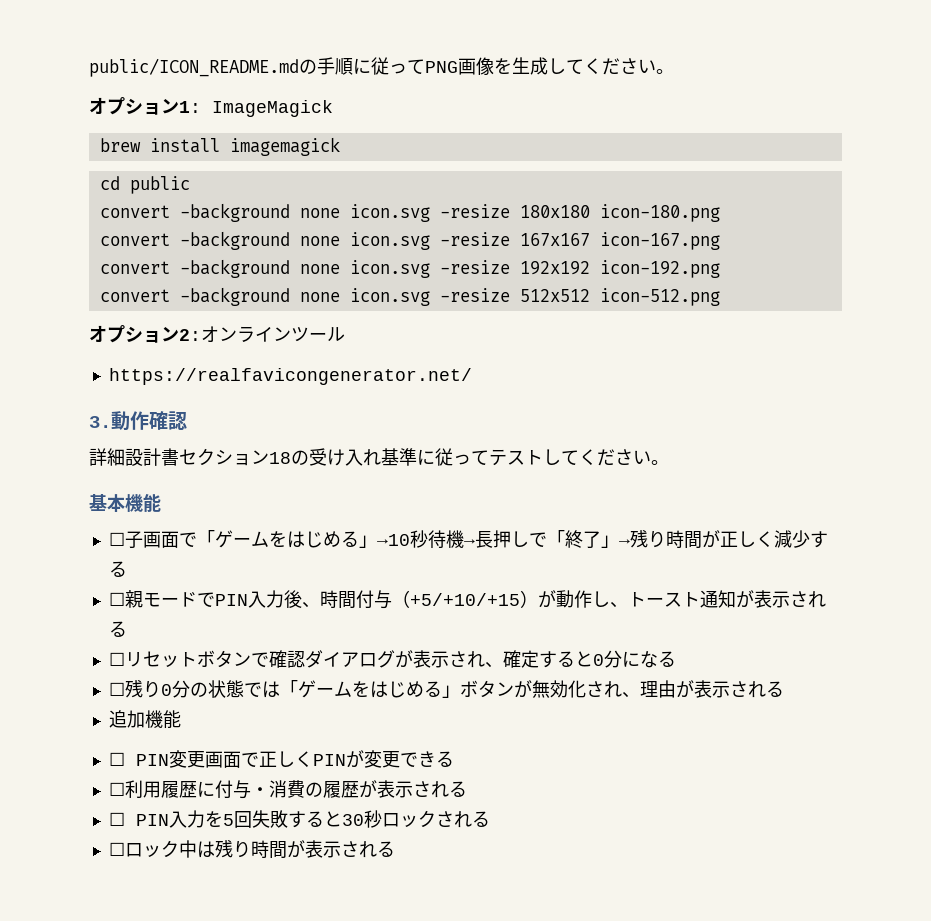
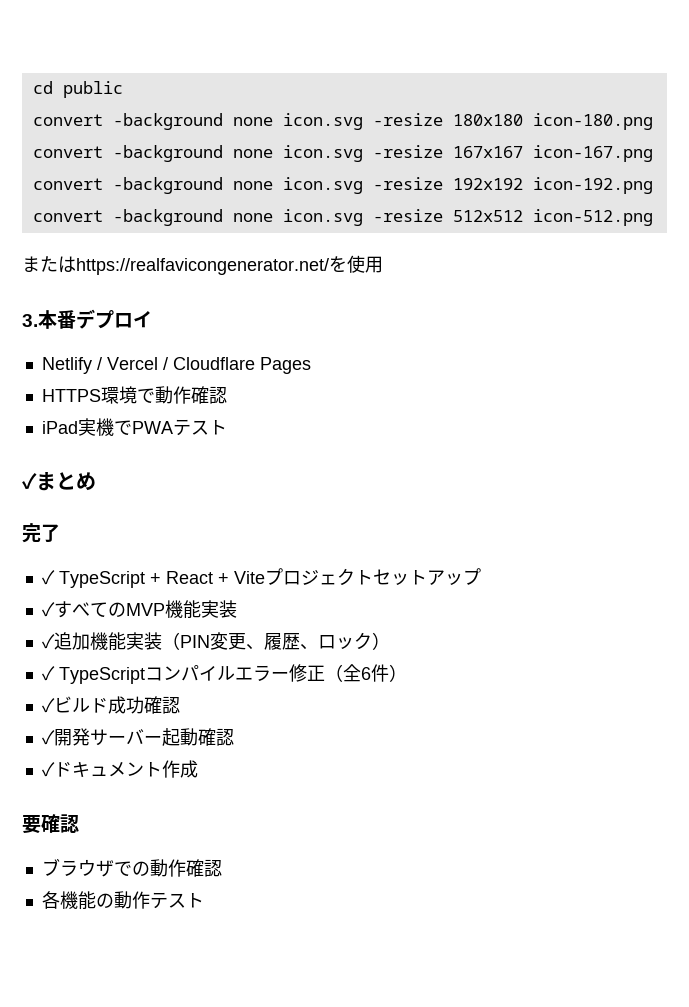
- public/ICON_README.mdの手順に従ってPNG画像を生成してください。
- オプション1: ImageMagick
- brew install imagemagick
- オプション2:オンラインツール
- https://realfavicongenerator.net/
+ またはhttps://realfavicongenerator.net/を使用
- 3.動作確認
- 詳細設計書セクション18の受け入れ基準に従ってテストしてください。
- 基本機能
- ☐子画面で「ゲームをはじめる」→10秒待機→長押しで「終了」→残り時間が正しく減少する
- ☐親モードでPIN入力後、時間付与（+5/+10/+15）が動作し、トースト通知が表示される
- ☐リセットボタンで確認ダイアログが表示され、確定すると0分になる
- ☐残り0分の状態では「ゲームをはじめる」ボタンが無効化され、理由が表示される
- 追加機能
- ☐ PIN変更画面で正しくPINが変更できる
- ☐利用履歴に付与・消費の履歴が表示される
- ☐ PIN入力を5回失敗すると30秒ロックされる
- ☐ロック中は残り時間が表示される
+ 3.本番デプロイ
+ Netlify / Vercel / Cloudflare Pages
+ HTTPS環境で動作確認
+ iPad実機でPWAテスト
+ ✓まとめ
+ 完了
+ ✓ TypeScript + React + Viteプロジェクトセットアップ
+ ✓すべてのMVP機能実装
+ ✓追加機能実装（PIN変更、履歴、ロック）
+ ✓ TypeScriptコンパイルエラー修正（全6件）
+ ✓ビルド成功確認
+ ✓開発サーバー起動確認
+ ✓ドキュメント作成
+ 要確認
+ ブラウザでの動作確認
+ 各機能の動作テスト

